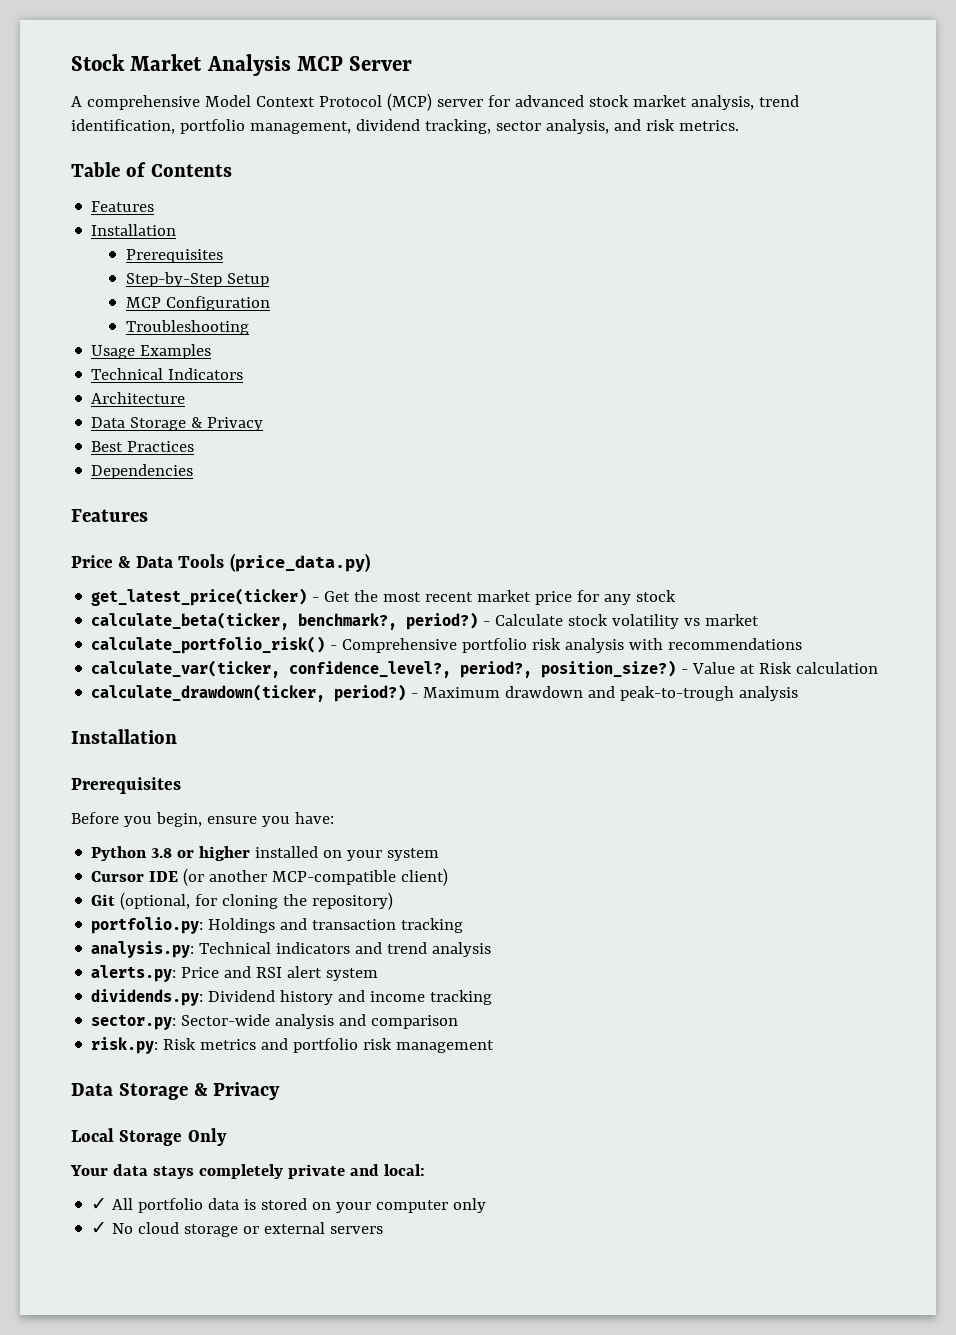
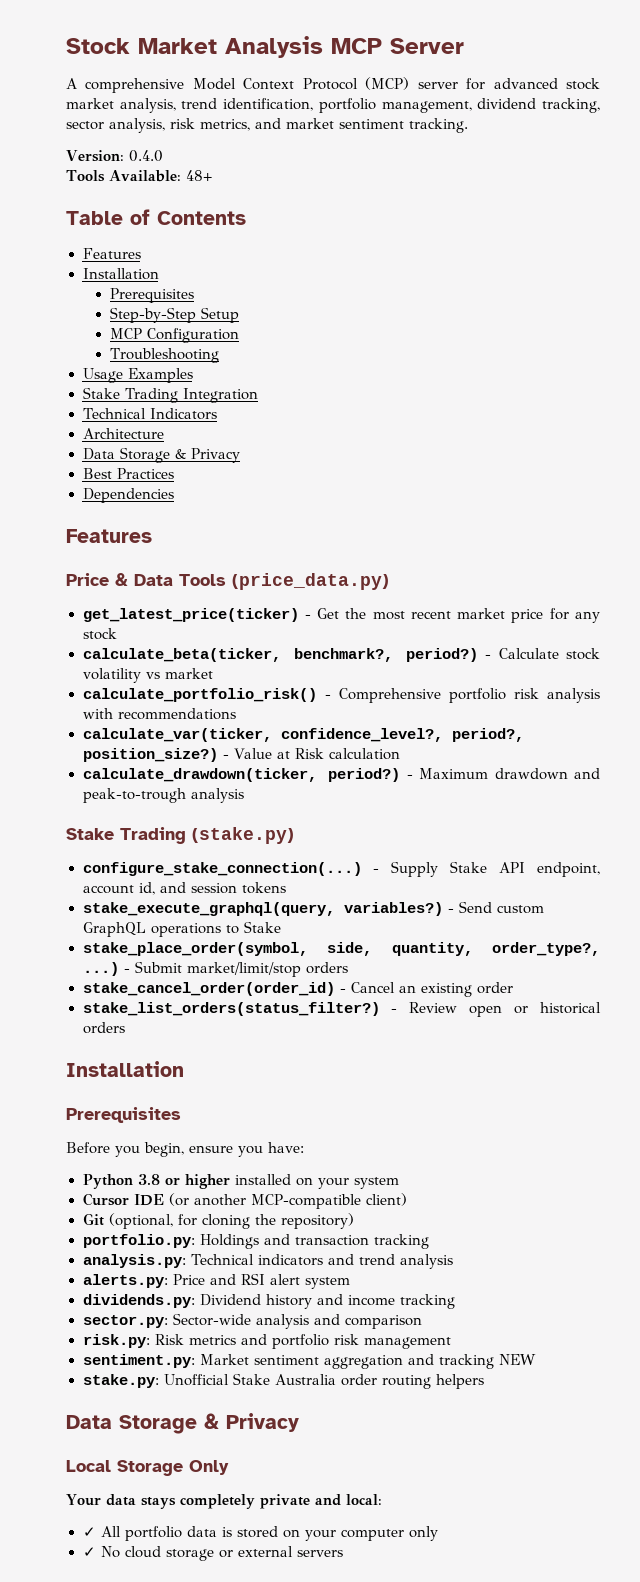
- A comprehensive Model Context Protocol (MCP) server for advanced stock market analysis, trend identification, portfolio management, dividend tracking, sector analysis, and risk metrics.
+ A comprehensive Model Context Protocol (MCP) server for advanced stock market analysis, trend identification, portfolio management, dividend tracking, sector analysis, risk metrics, and market sentiment tracking.
+ Version: 0.4.0
+ Tools Available: 48+
+ Stake Trading Integration
+ Stake Trading (stake.py)
+ configure_stake_connection(...) - Supply Stake API endpoint, account id, and session tokens
+ stake_execute_graphql(query, variables?) - Send custom GraphQL operations to Stake
+ stake_place_order(symbol, side, quantity, order_type?, ...) - Submit market/limit/stop orders
+ stake_cancel_order(order_id) - Cancel an existing order
+ stake_list_orders(status_filter?) - Review open or historical orders
+ sentiment.py: Market sentiment aggregation and tracking NEW
+ stake.py: Unofficial Stake Australia order routing helpers

